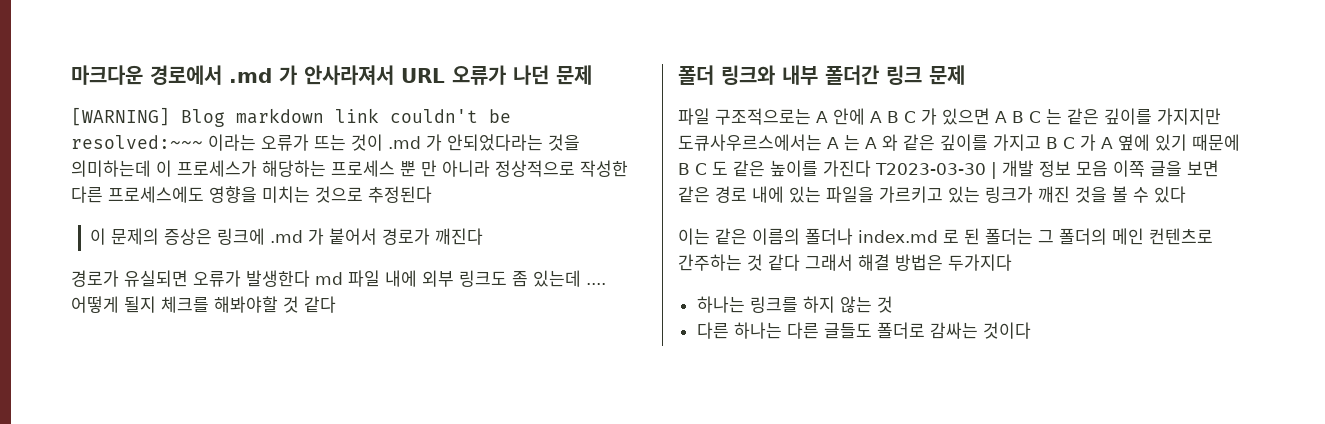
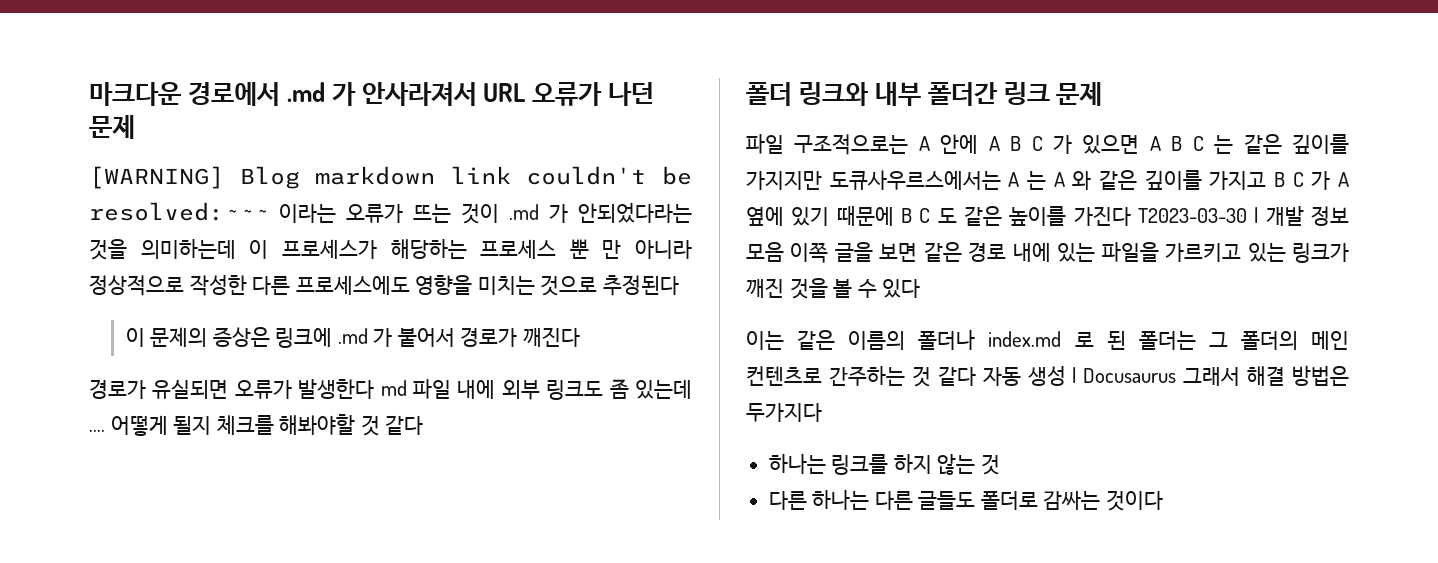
- 이는 같은 이름의 폴더나 index.md 로 된 폴더는 그 폴더의 메인 컨텐츠로 간주하는 것 같다 그래서 해결 방법은 두가지다
+ 이는 같은 이름의 폴더나 index.md 로 된 폴더는 그 폴더의 메인 컨텐츠로 간주하는 것 같다 자동 생성 | Docusaurus 그래서 해결 방법은 두가지다

